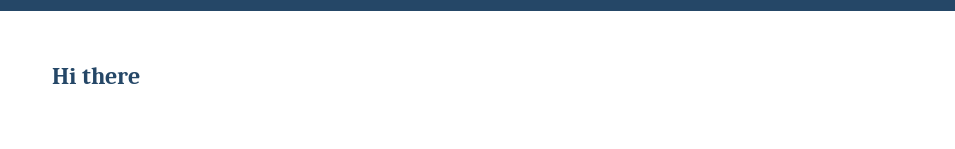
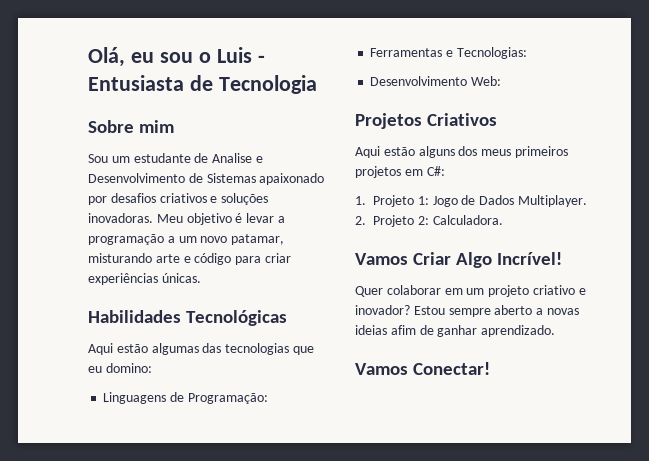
- Hi there
+ Olá, eu sou o Luis - Entusiasta de Tecnologia
+ Sobre mim
+ Sou um estudante de Analise e Desenvolvimento de Sistemas apaixonado por desafios criativos e soluções inovadoras. Meu objetivo é levar a programação a um novo patamar, misturando arte e código para criar experiências únicas.
+ Habilidades Tecnológicas
+ Aqui estão algumas das tecnologias que eu domino:
+ Linguagens de Programação:
+ Ferramentas e Tecnologias:
+ Desenvolvimento Web:
+ Projetos Criativos
+ Aqui estão alguns dos meus primeiros projetos em C#:
+ 1. Projeto 1: Jogo de Dados Multiplayer.
+ 2. Projeto 2: Calculadora.
+ Vamos Criar Algo Incrível!
+ Quer colaborar em um projeto criativo e inovador? Estou sempre aberto a novas ideias afim de ganhar aprendizado.
+ Vamos Conectar!

